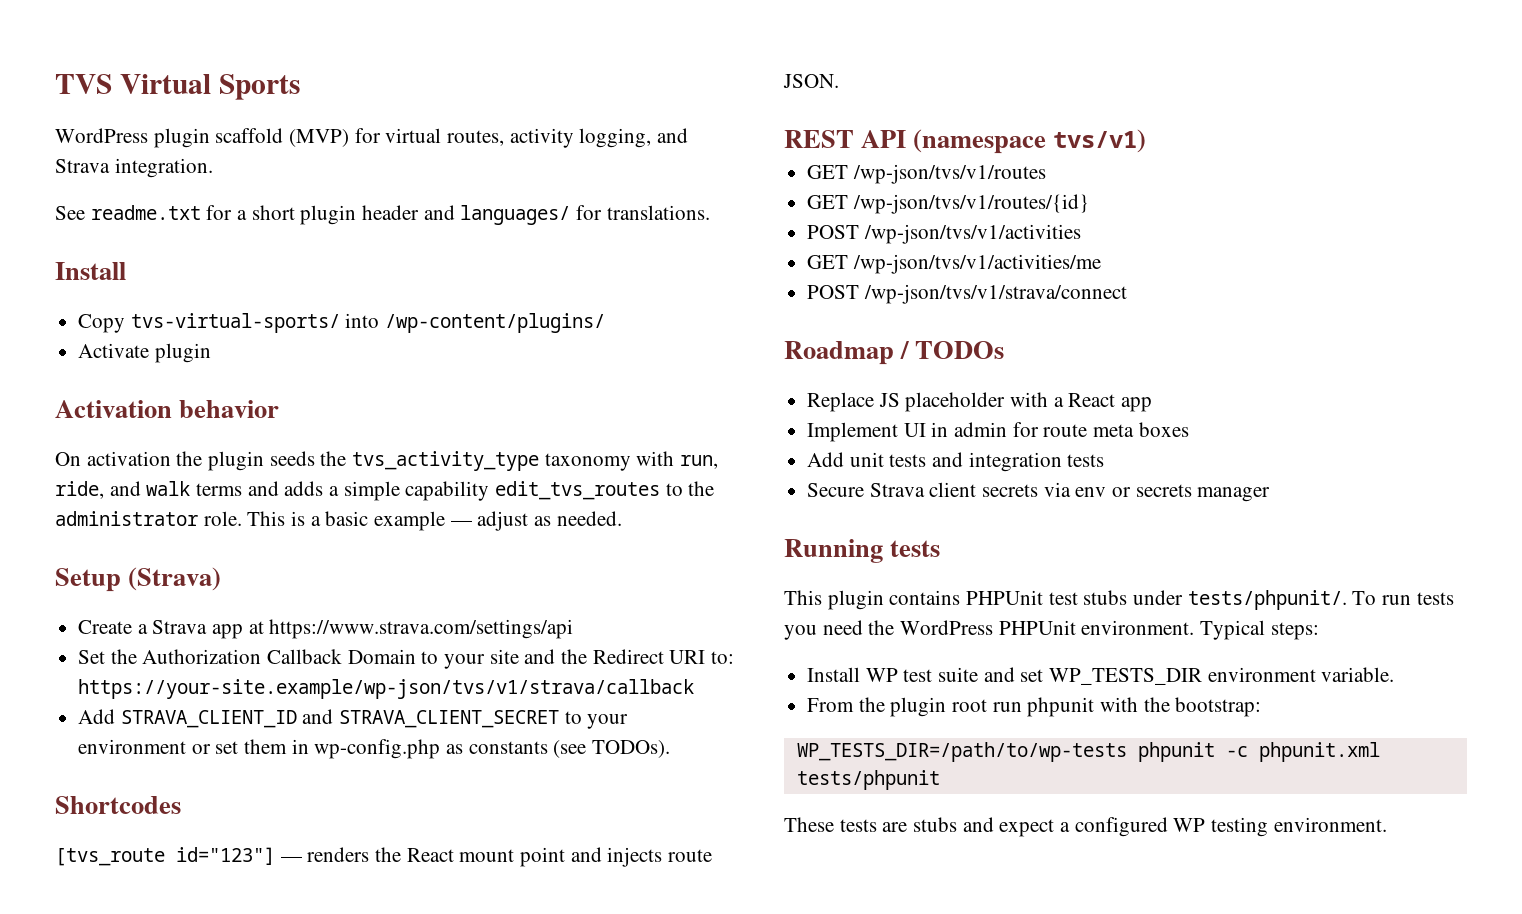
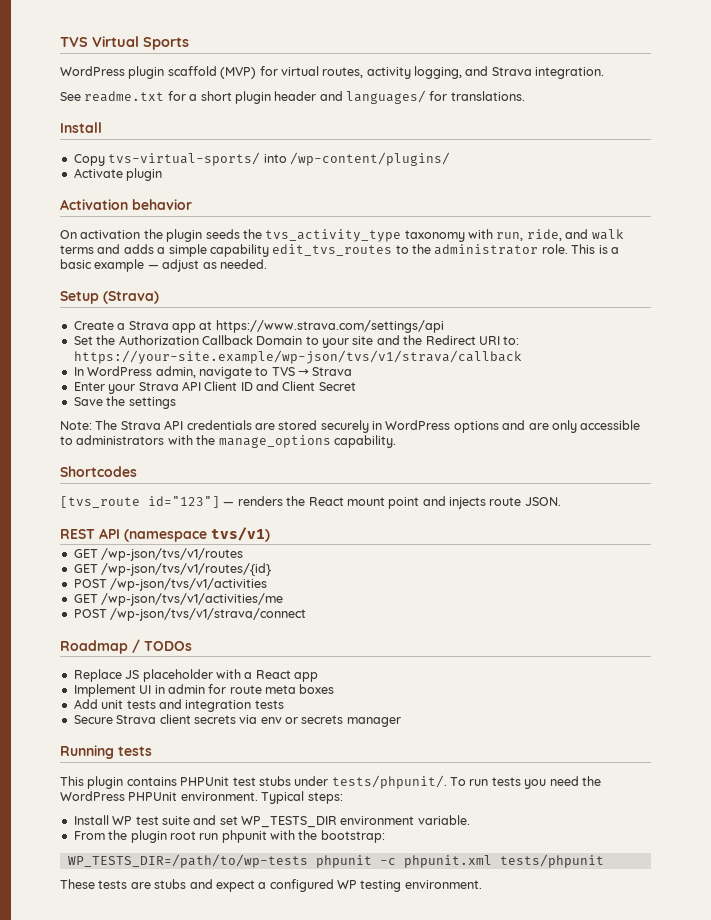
- Add STRAVA_CLIENT_ID and STRAVA_CLIENT_SECRET to your environment or set them in wp-config.php as constants (see TODOs).
+ In WordPress admin, navigate to TVS → Strava
+ Enter your Strava API Client ID and Client Secret
+ Save the settings
+ Note: The Strava API credentials are stored securely in WordPress options and are only accessible to administrators with the manage_options capability.

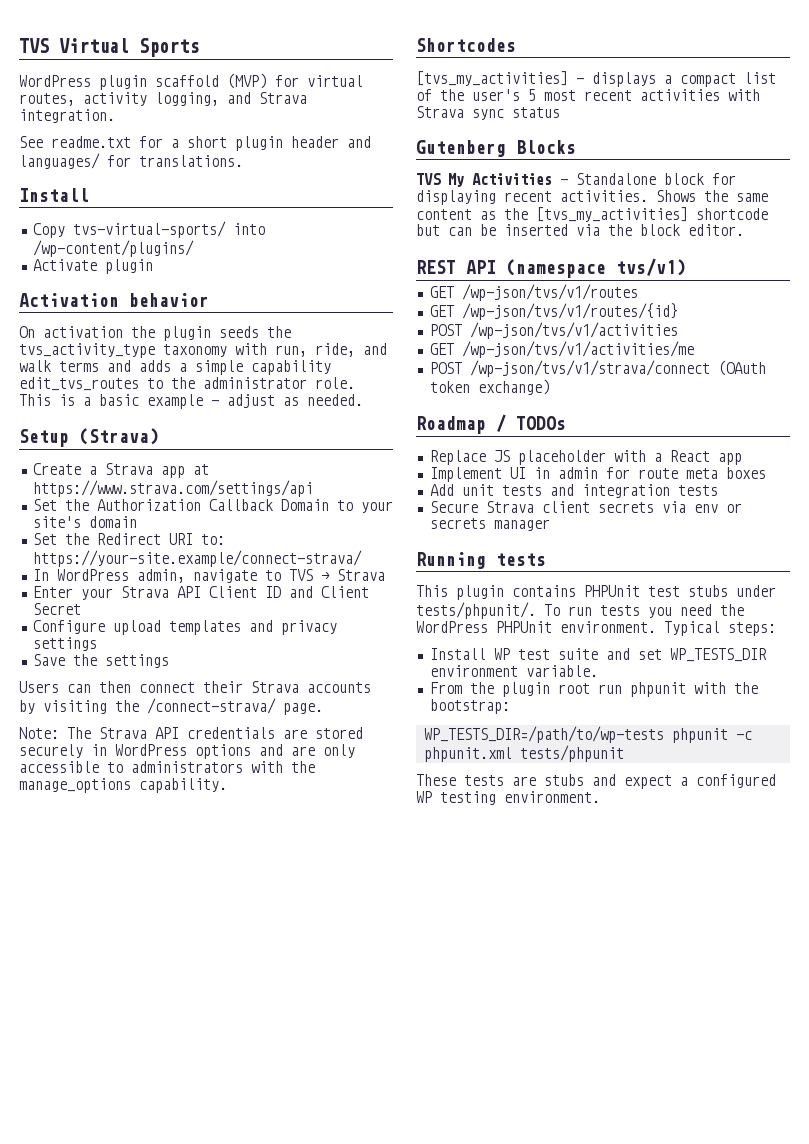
- Set the Authorization Callback Domain to your site and the Redirect URI to: https://your-site.example/wp-json/tvs/v1/strava/callback
+ Set the Authorization Callback Domain to your site's domain
+ Set the Redirect URI to: https://your-site.example/connect-strava/
+ Configure upload templates and privacy settings
  Save the settings
+ Users can then connect their Strava accounts by visiting the /connect-strava/ page.
- [tvs_route id="123"] — renders the React mount point and injects route JSON.
+ [tvs_my_activities] — displays a compact list of the user's 5 most recent activities with Strava sync status
+ Gutenberg Blocks
+ TVS My Activities — Standalone block for displaying recent activities. Shows the same content as the [tvs_my_activities] shortcode but can be inserted via the block editor.
- POST /wp-json/tvs/v1/strava/connect
+ POST /wp-json/tvs/v1/strava/connect (OAuth token exchange)

